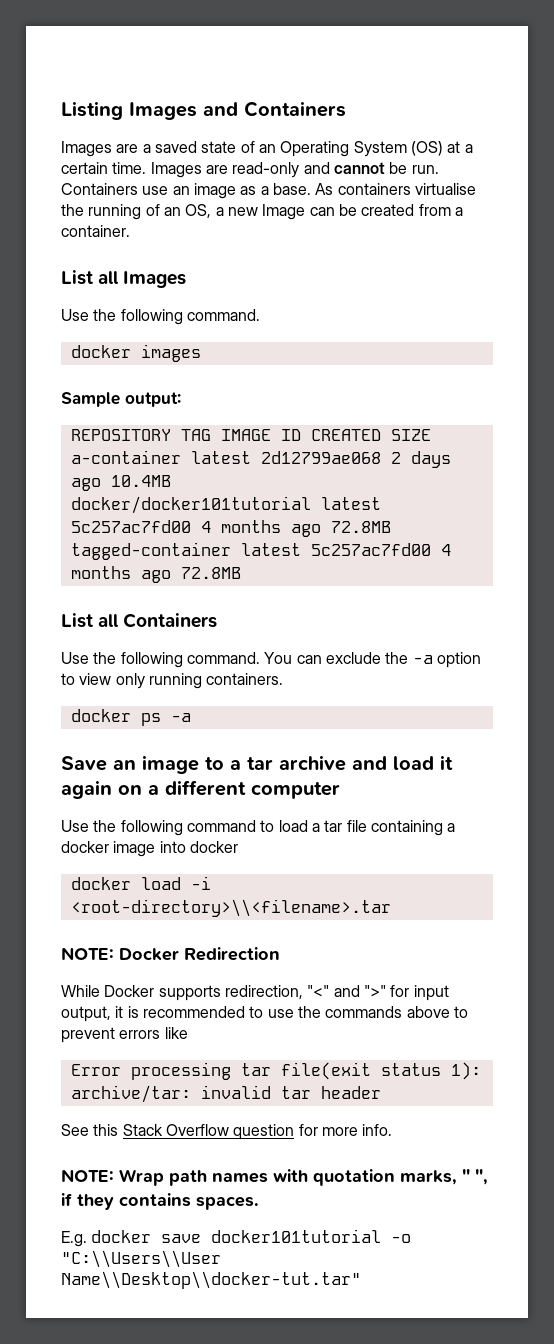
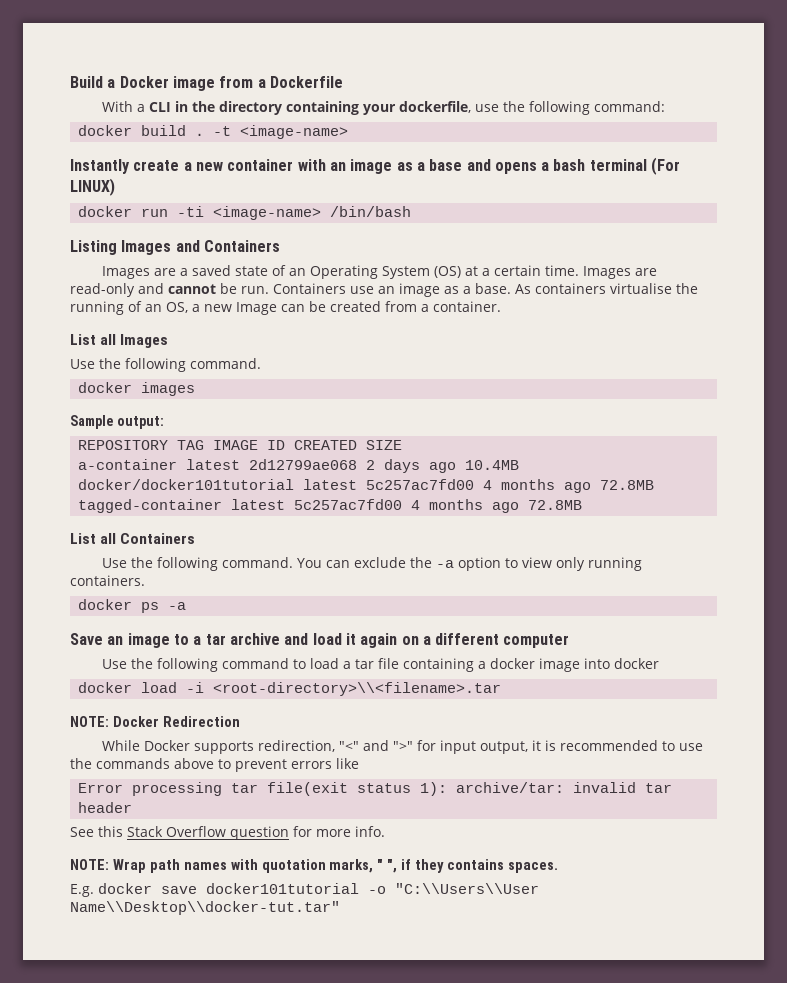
+ Build a Docker image from a Dockerfile
+ With a CLI in the directory containing your dockerfile, use the following command:
+ docker build . -t <image-name>
+ Instantly create a new container with an image as a base and opens a bash terminal (For LINUX)
+ docker run -ti <image-name> /bin/bash

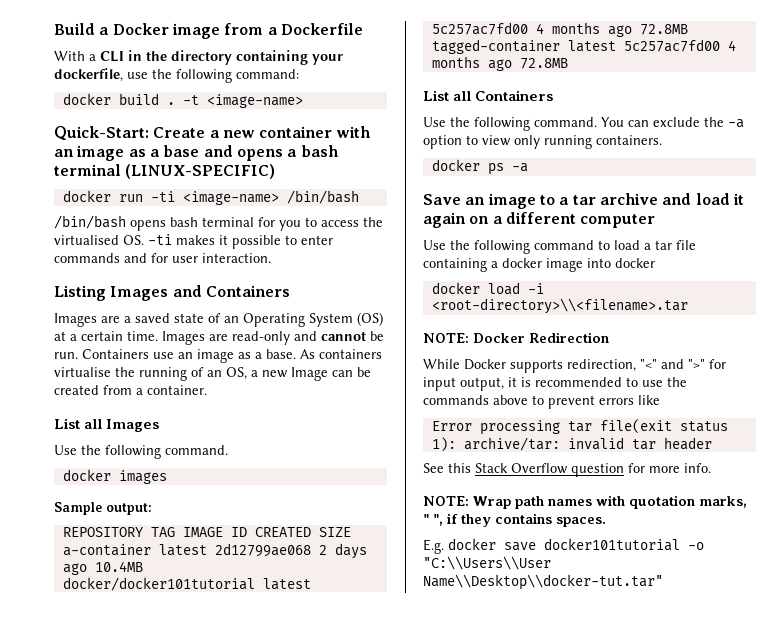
- Instantly create a new container with an image as a base and opens a bash terminal (For LINUX)
+ Quick-Start: Create a new container with an image as a base and opens a bash terminal (LINUX-SPECIFIC)
+ /bin/bash opens bash terminal for you to access the virtualised OS. -ti makes it possible to enter commands and for user interaction.

